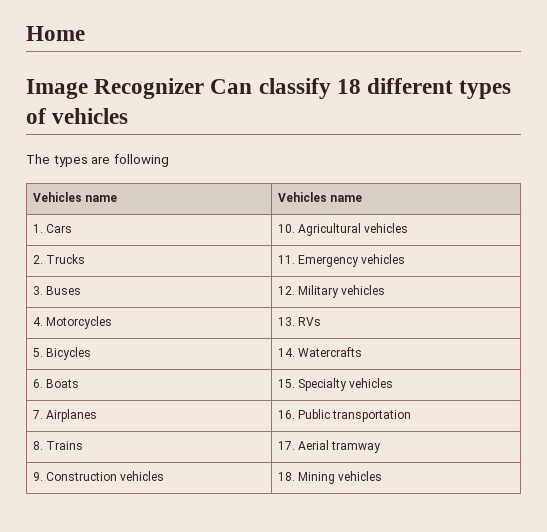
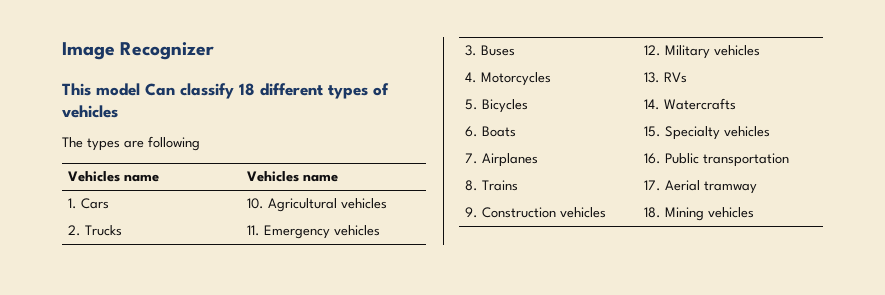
- Home
- Image Recognizer Can classify 18 different types of vehicles
+ Image Recognizer
+ This model Can classify 18 different types of vehicles

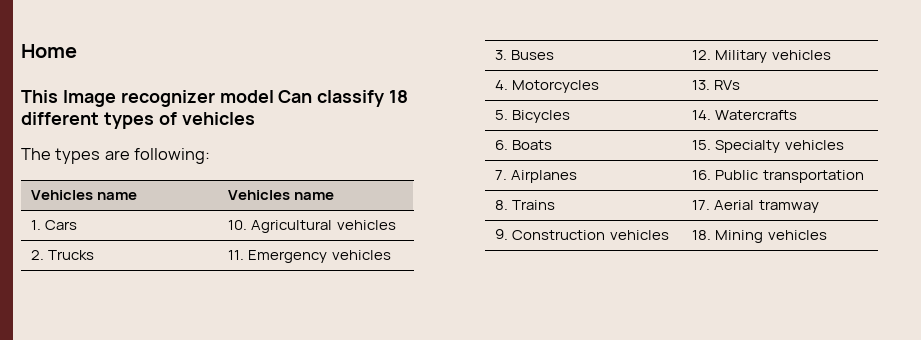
- Image Recognizer
+ Home
- This model Can classify 18 different types of vehicles
+ This Image recognizer model Can classify 18 different types of vehicles
- The types are following
+ The types are following:

